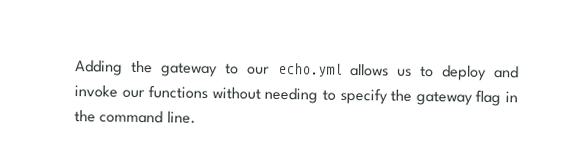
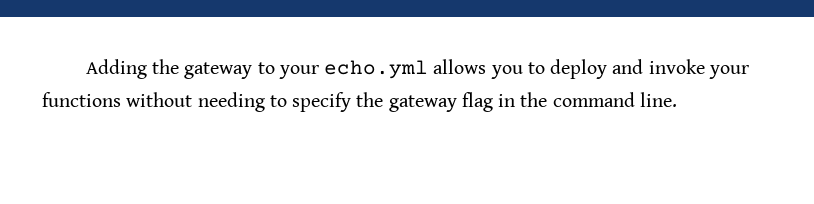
- Adding the gateway to our echo.yml allows us to deploy and invoke our functions without needing to specify the gateway flag in the command line.
+ Adding the gateway to your echo.yml allows you to deploy and invoke your functions without needing to specify the gateway flag in the command line.

